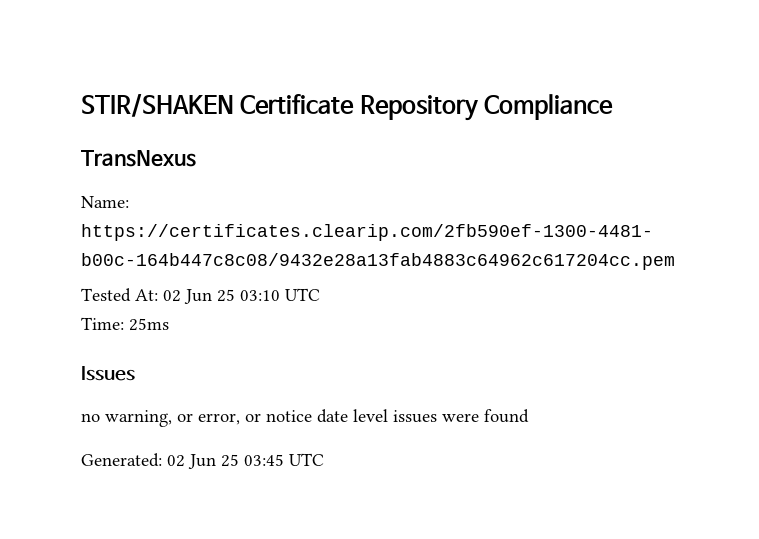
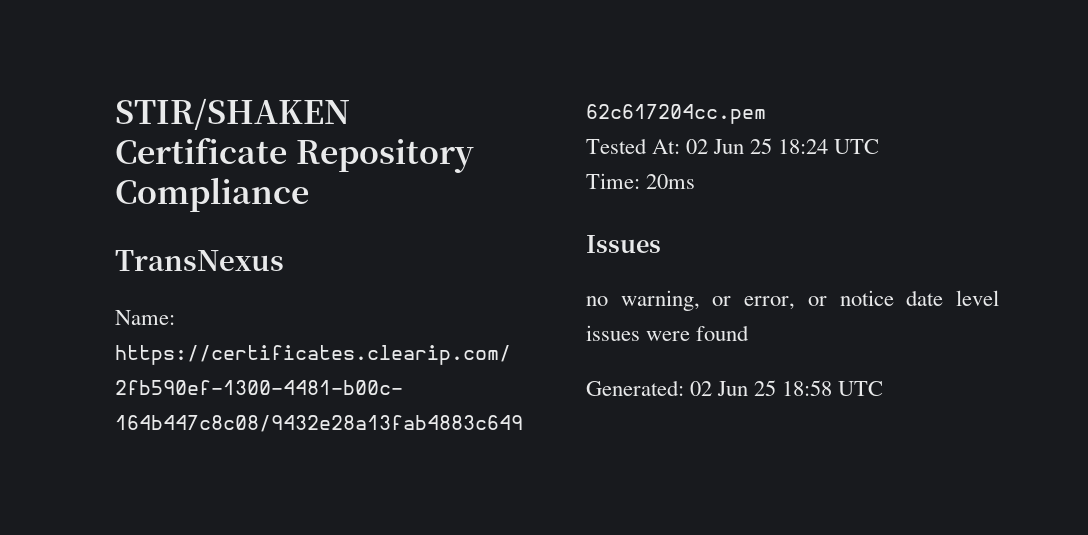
- Tested At: 02 Jun 25 03:10 UTC
+ Tested At: 02 Jun 25 18:24 UTC
- Time: 25ms
+ Time: 20ms
- Generated: 02 Jun 25 03:45 UTC
+ Generated: 02 Jun 25 18:58 UTC

